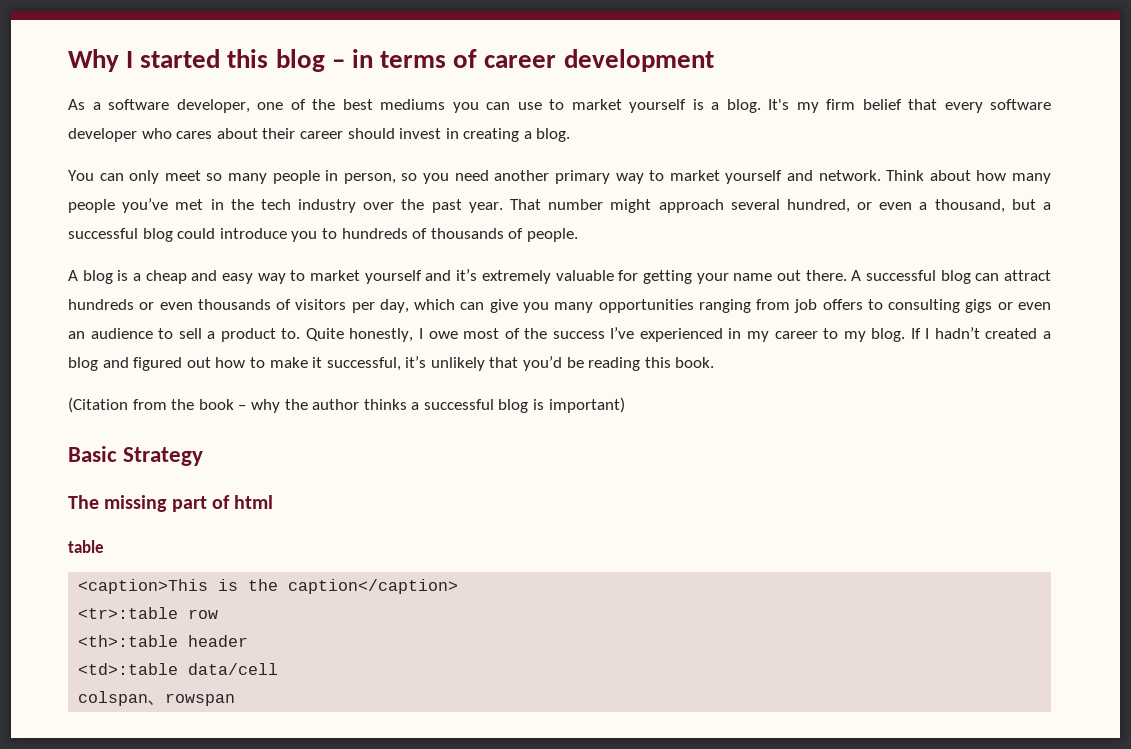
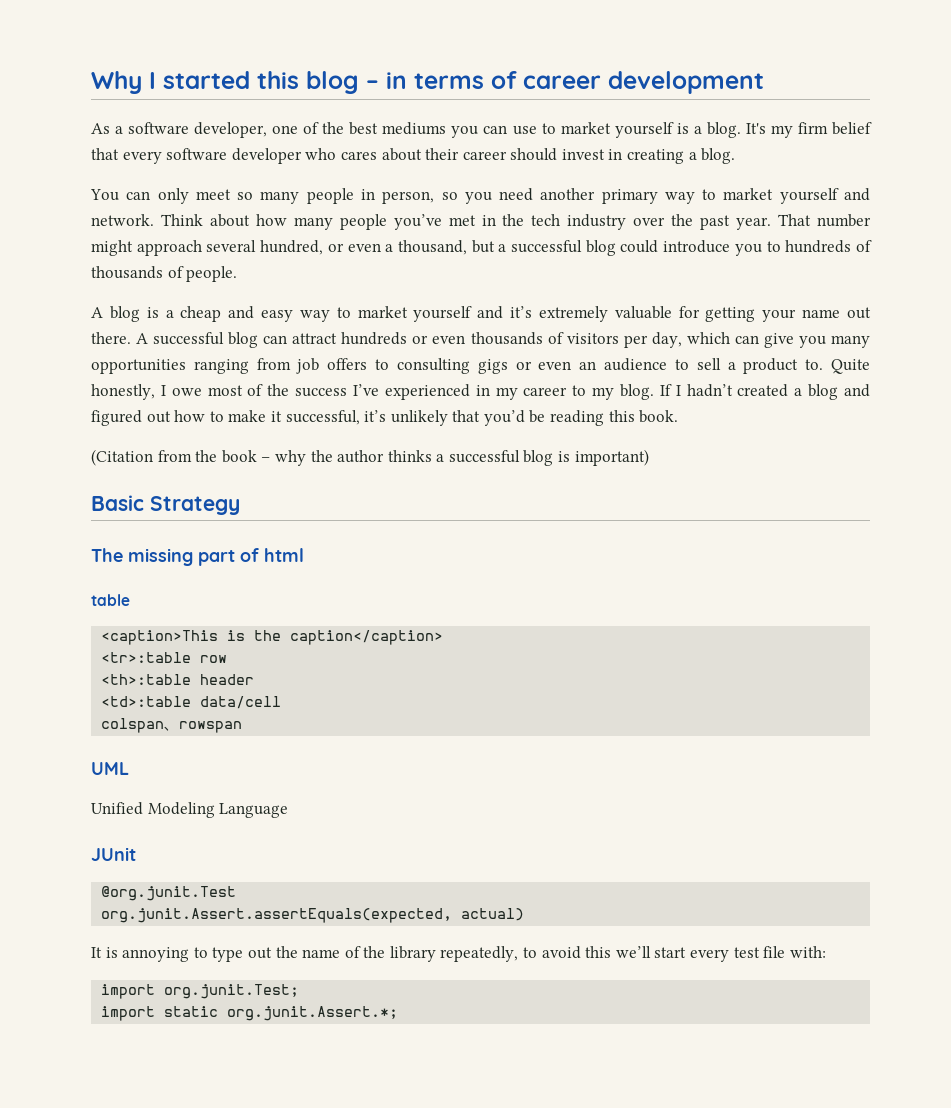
+ UML
+ Unified Modeling Language
+ JUnit
+ @org.junit.Test
+ org.junit.Assert.assertEquals(expected, actual)
+ It is annoying to type out the name of the library repeatedly, to avoid this we’ll start every test file with:
+ import org.junit.Test;
+ import static org.junit.Assert.*;

